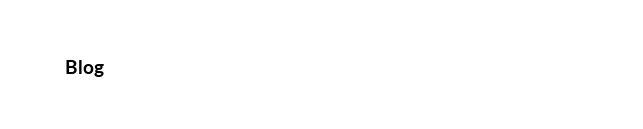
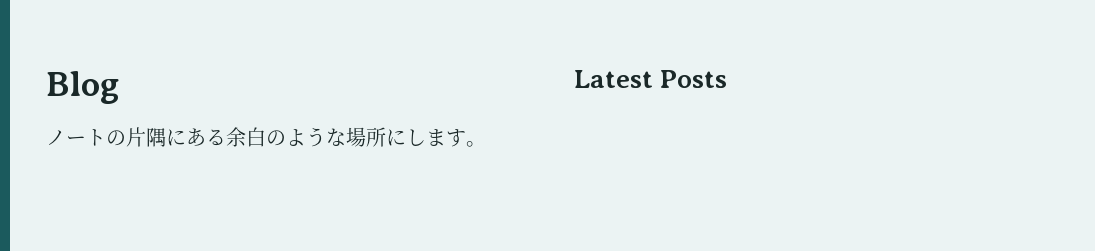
+ ノートの片隅にある余白のような場所にします。
+ Latest Posts

